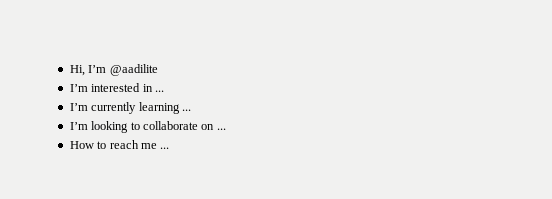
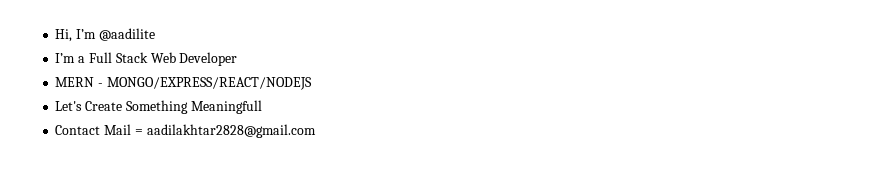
- I’m interested in ...
- I’m currently learning ...
- I’m looking to collaborate on ...
- How to reach me ...
+ I’m a Full Stack Web Developer
+ MERN - MONGO/EXPRESS/REACT/NODEJS
+ Let's Create Something Meaningfull
+ Contact Mail = aadilakhtar2828@gmail.com

